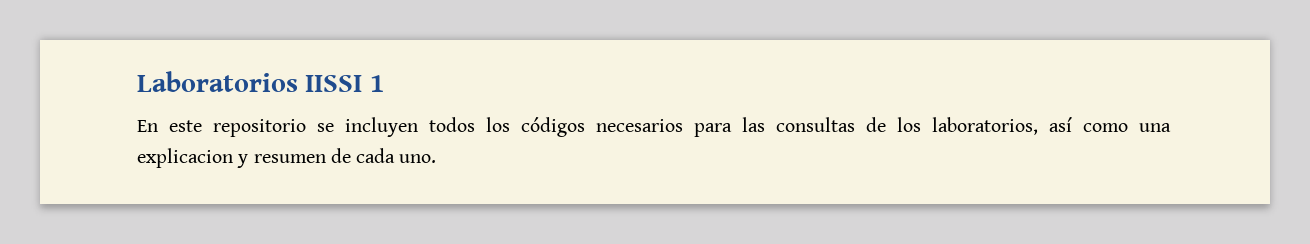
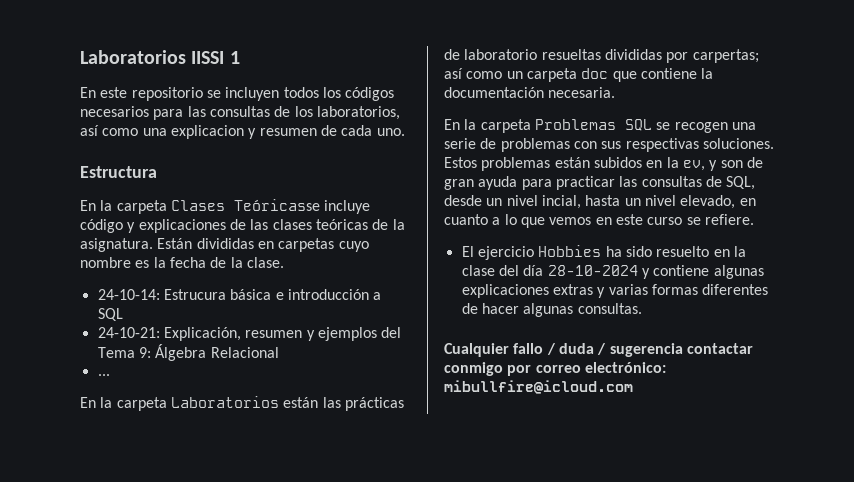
+ Estructura
+ En la carpeta Clases Teóricasse incluye código y explicaciones de las clases teóricas de la asignatura. Están divididas en carpetas cuyo nombre es la fecha de la clase.
+ 24-10-14: Estrucura básica e introducción a SQL
+ 24-10-21: Explicación, resumen y ejemplos del Tema 9: Álgebra Relacional
+ ...
+ En la carpeta Laboratorios están las prácticas de laboratorio resueltas divididas por carpertas; así como un carpeta doc que contiene la documentación necesaria.
+ En la carpeta Problemas SQL se recogen una serie de problemas con sus respectivas soluciones. Estos problemas están subidos en la ev, y son de gran ayuda para practicar las consultas de SQL, desde un nivel incial, hasta un nivel elevado, en cuanto a lo que vemos en este curso se refiere.
+ El ejercicio Hobbies ha sido resuelto en la clase del día 28-10-2024 y contiene algunas explicaciones extras y varias formas diferentes de hacer algunas consultas.
+ Cualquier fallo / duda / sugerencia contactar conmigo por correo electrónico: mibullfire@icloud.com

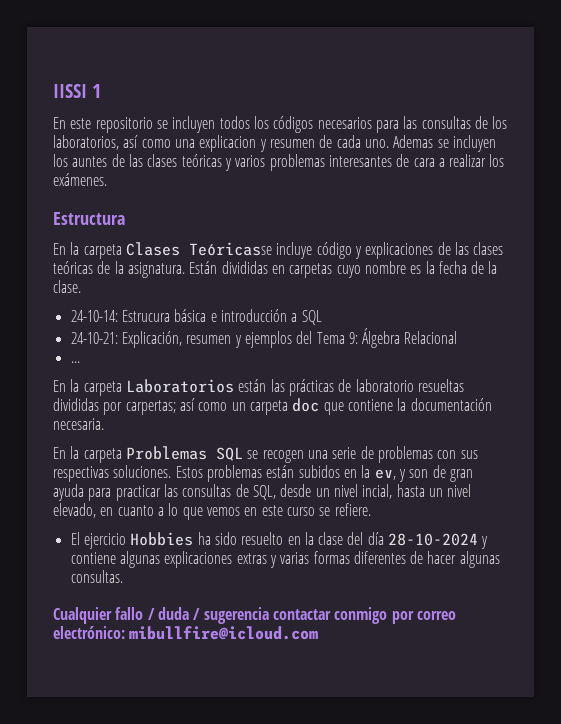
- Laboratorios IISSI 1
+ IISSI 1
+ Ademas se incluyen los auntes de las clases teóricas y varios problemas interesantes de cara a realizar los exámenes.

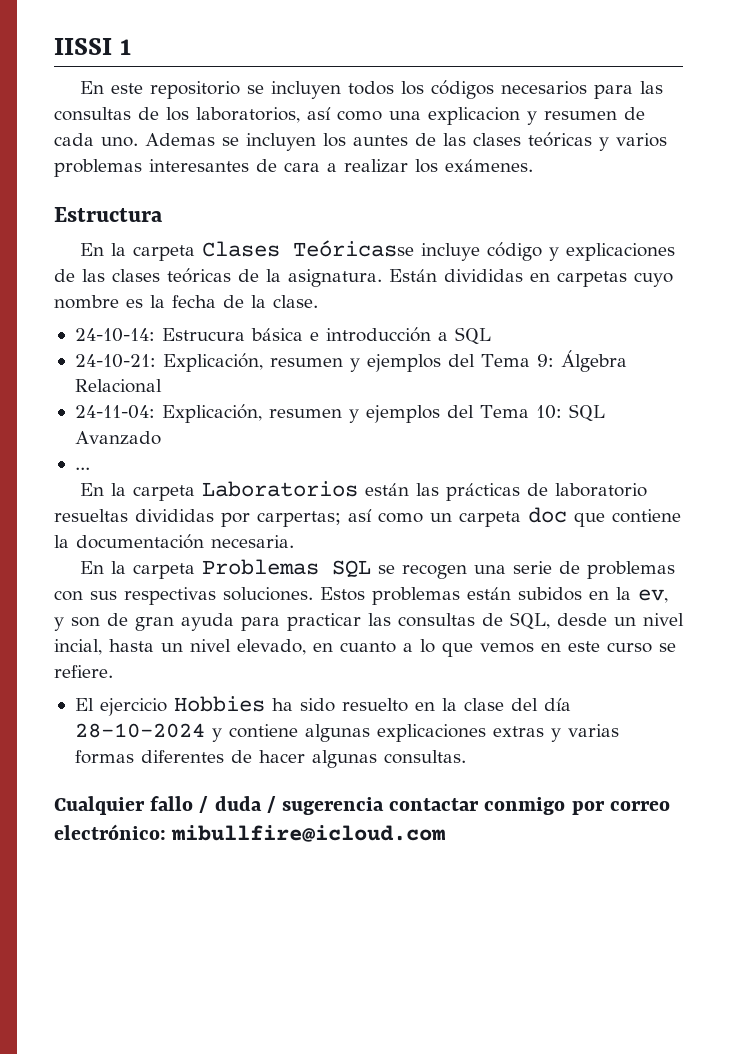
+ 24-11-04: Explicación, resumen y ejemplos del Tema 10: SQL Avanzado

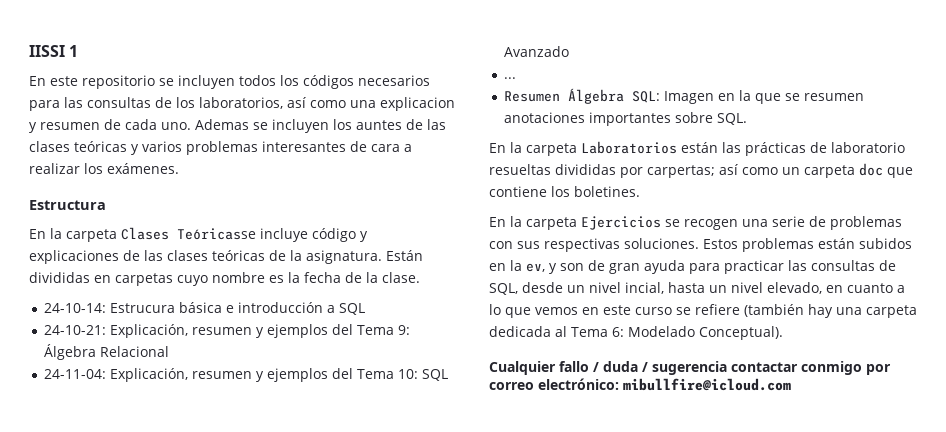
+ Resumen Álgebra SQL: Imagen en la que se resumen anotaciones importantes sobre SQL.
- En la carpeta Laboratorios están las prácticas de laboratorio resueltas divididas por carpertas; así como un carpeta doc que contiene la documentación necesaria.
- En la carpeta Problemas SQL se recogen una serie de problemas con sus respectivas soluciones.
+ En la carpeta Laboratorios están las prácticas de laboratorio resueltas divididas por carpertas; así como un carpeta doc que contiene los boletines.
+ En la carpeta Ejercicios se recogen una serie de problemas con sus respectivas soluciones.
- Estos problemas están subidos en la ev, y son de gran ayuda para practicar las consultas de SQL, desde un nivel incial, hasta un nivel elevado, en cuanto a lo que vemos en este curso se refiere.
- El ejercicio Hobbies ha sido resuelto en la clase del día 28-10-2024 y contiene algunas explicaciones extras y varias formas diferentes de hacer algunas consultas.
+ Estos problemas están subidos en la ev, y son de gran ayuda para practicar las consultas de SQL, desde un nivel incial, hasta un nivel elevado, en cuanto a lo que vemos en este curso se refiere (también hay una carpeta dedicada al Tema 6: Modelado Conceptual).

